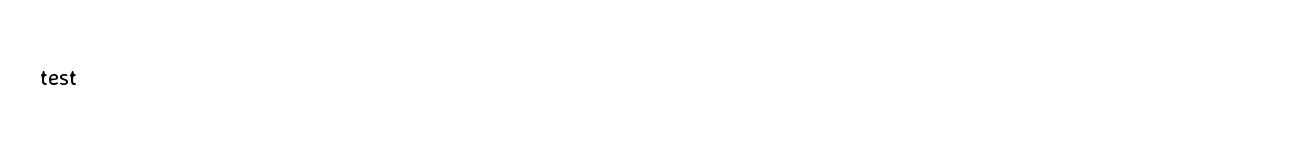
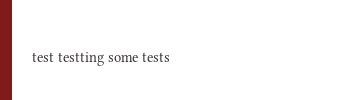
- test
+ test testting some tests

